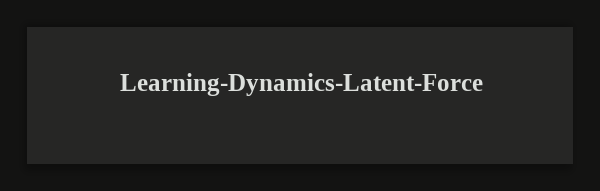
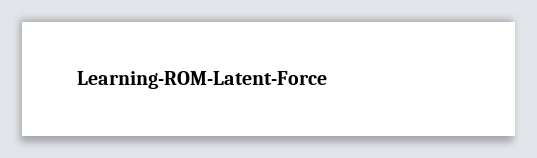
- Learning-Dynamics-Latent-Force
+ Learning-ROM-Latent-Force

